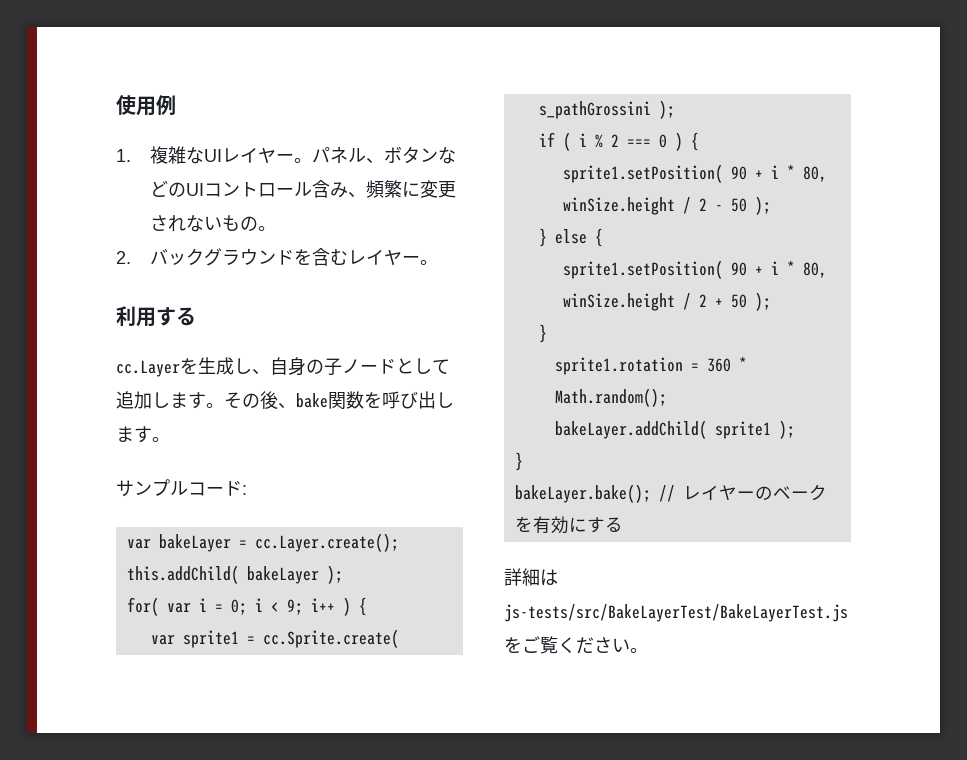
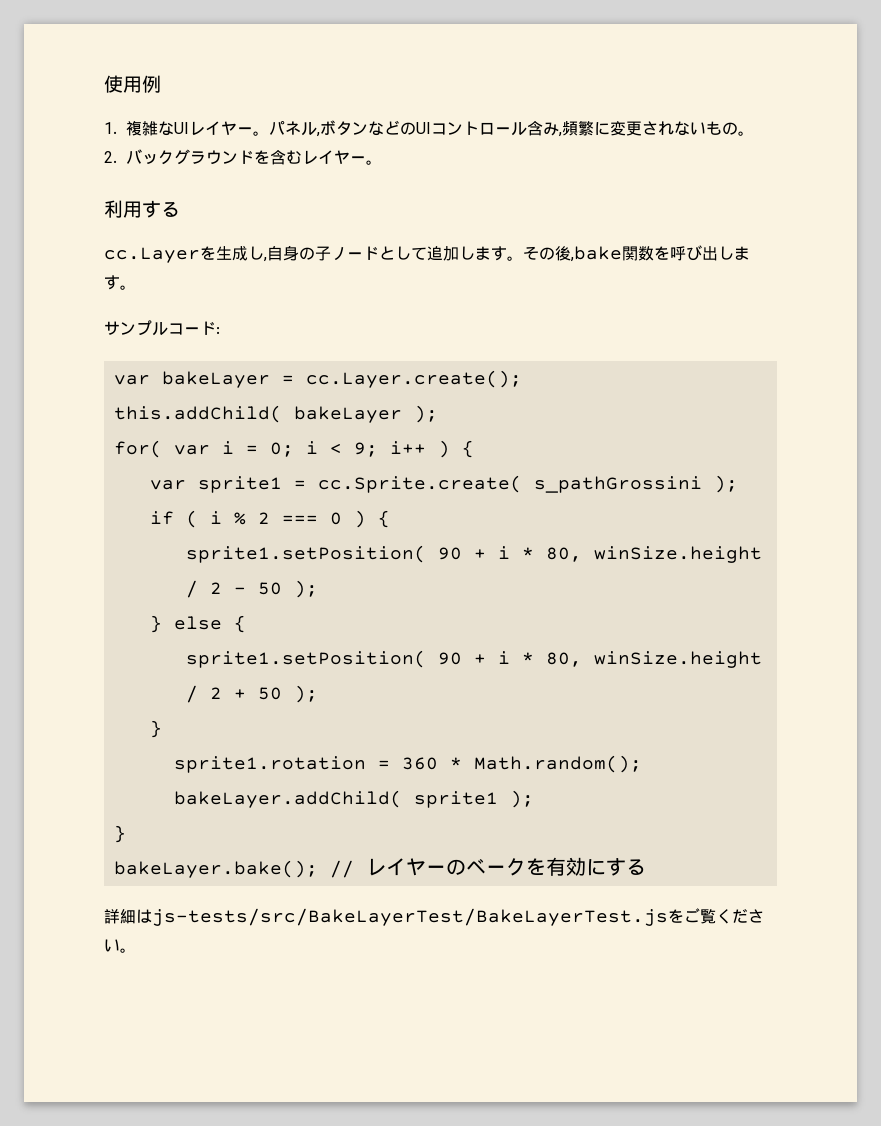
- パネル、ボタンなどのUIコントロール含み、頻繁に変更されないもの。
+ パネル,ボタンなどのUIコントロール含み,頻繁に変更されないもの。
- cc.Layerを生成し、自身の子ノードとして追加します。
+ cc.Layerを生成し,自身の子ノードとして追加します。
- その後、bake関数を呼び出します。
+ その後,bake関数を呼び出します。

